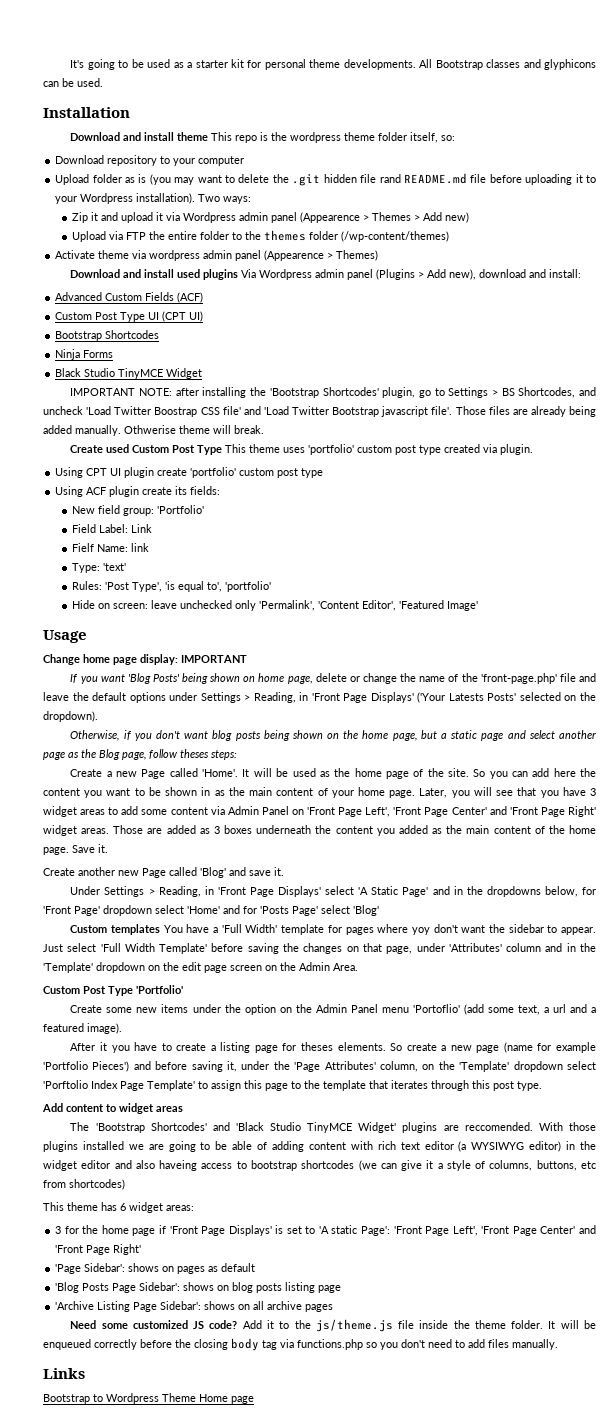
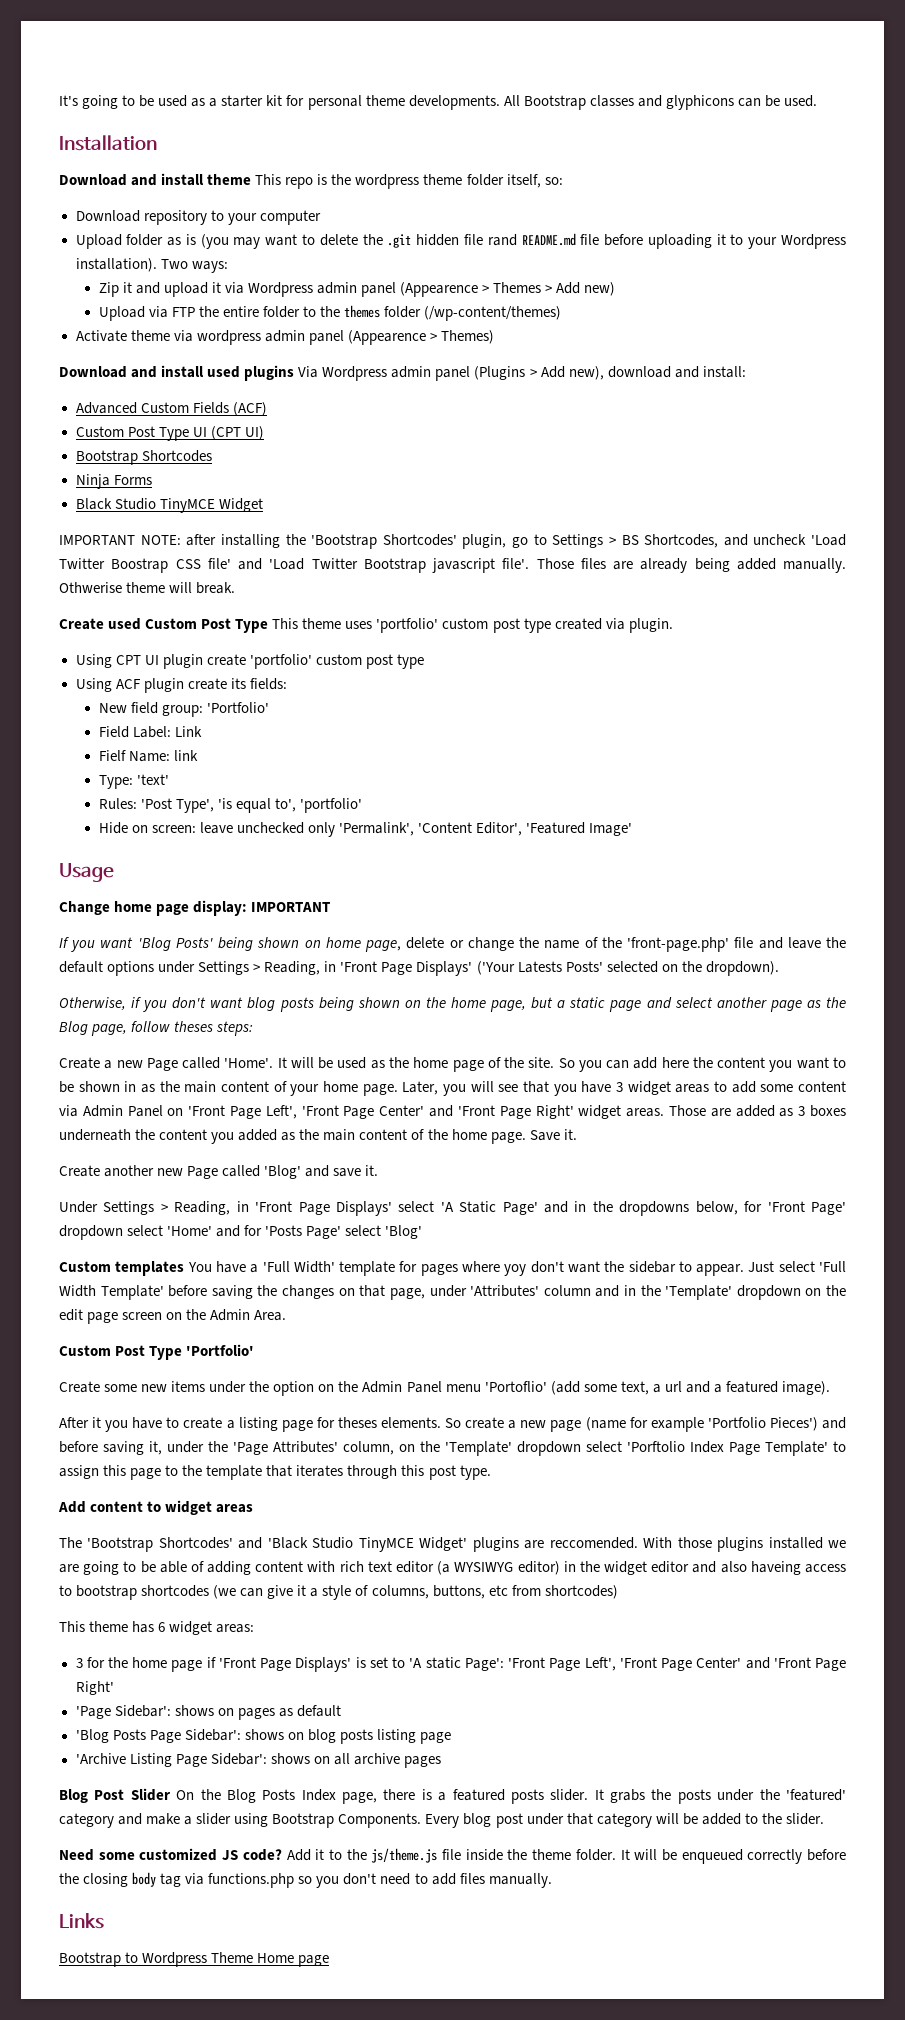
+ Blog Post Slider On the Blog Posts Index page, there is a featured posts slider. It grabs the posts under the 'featured' category and make a slider using Bootstrap Components. Every blog post under that category will be added to the slider.

